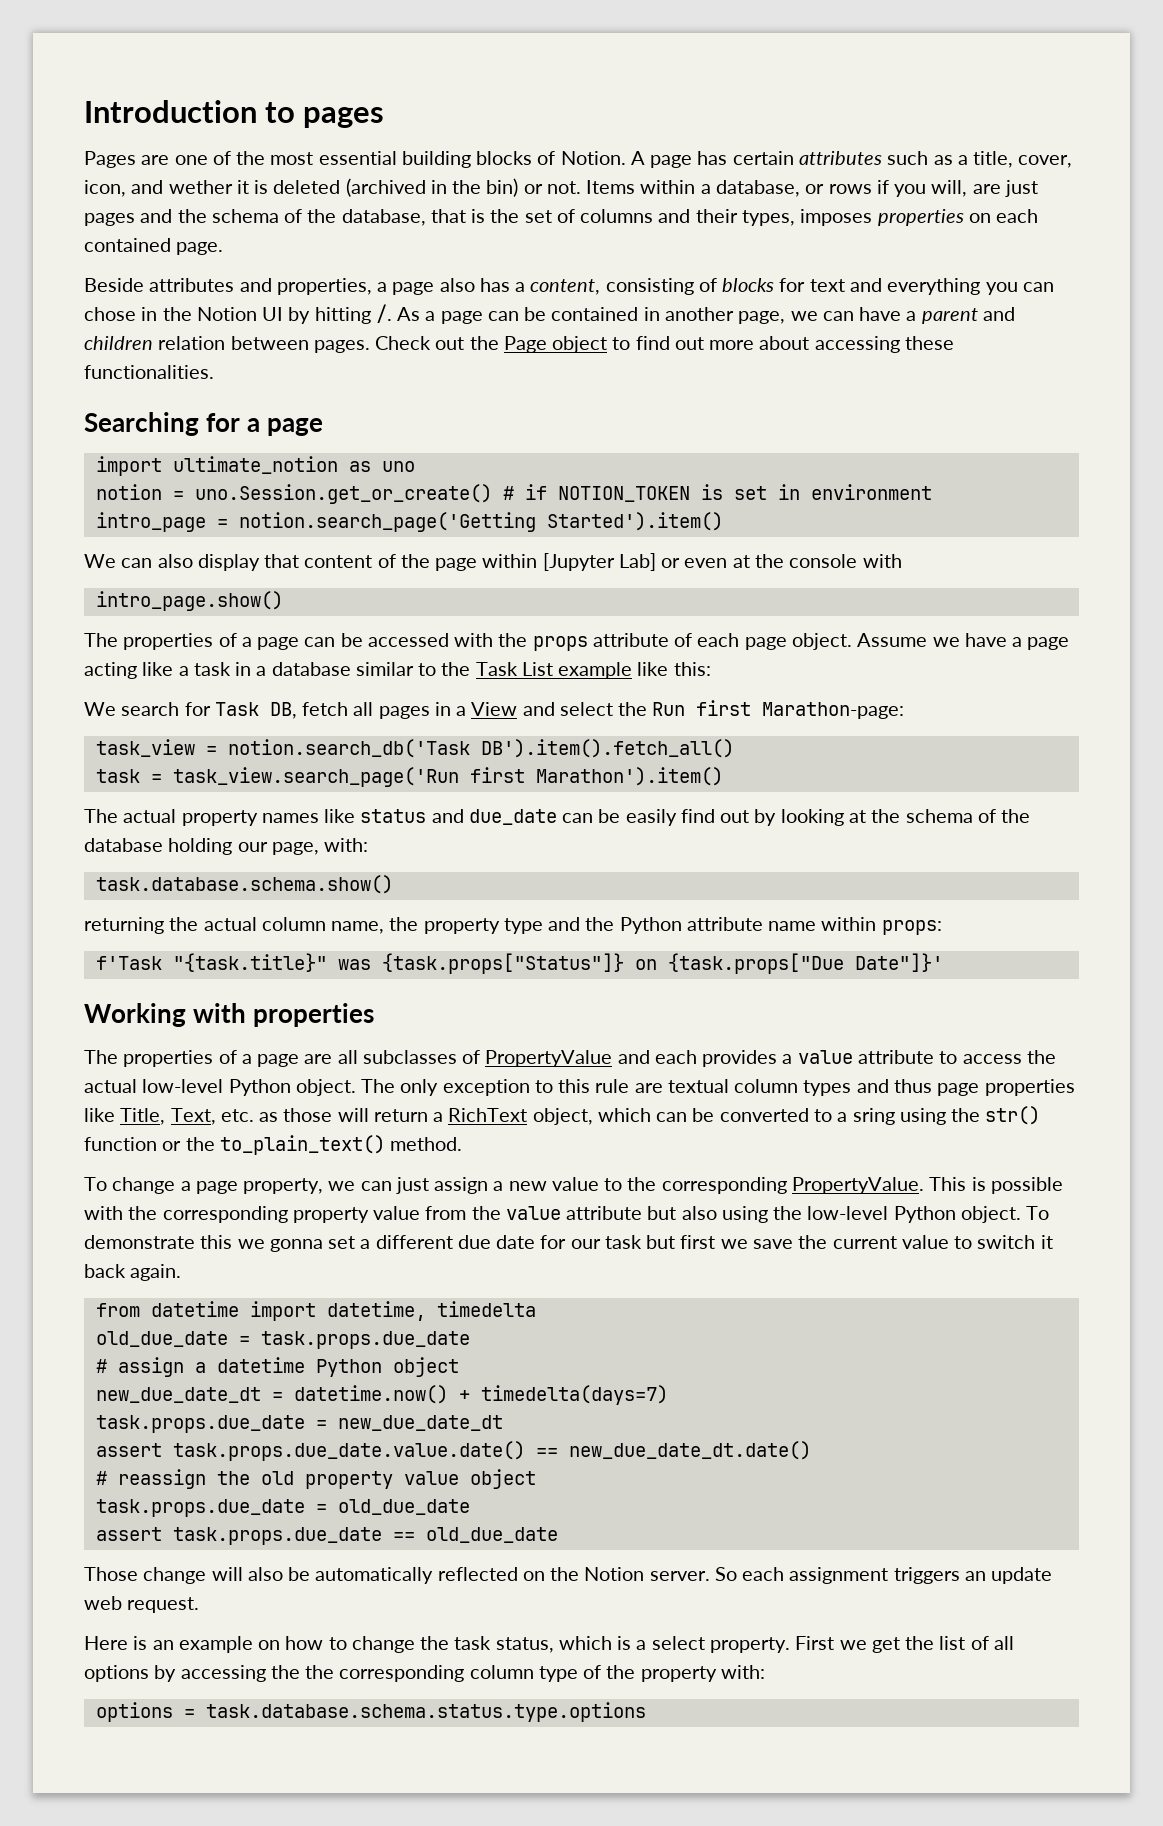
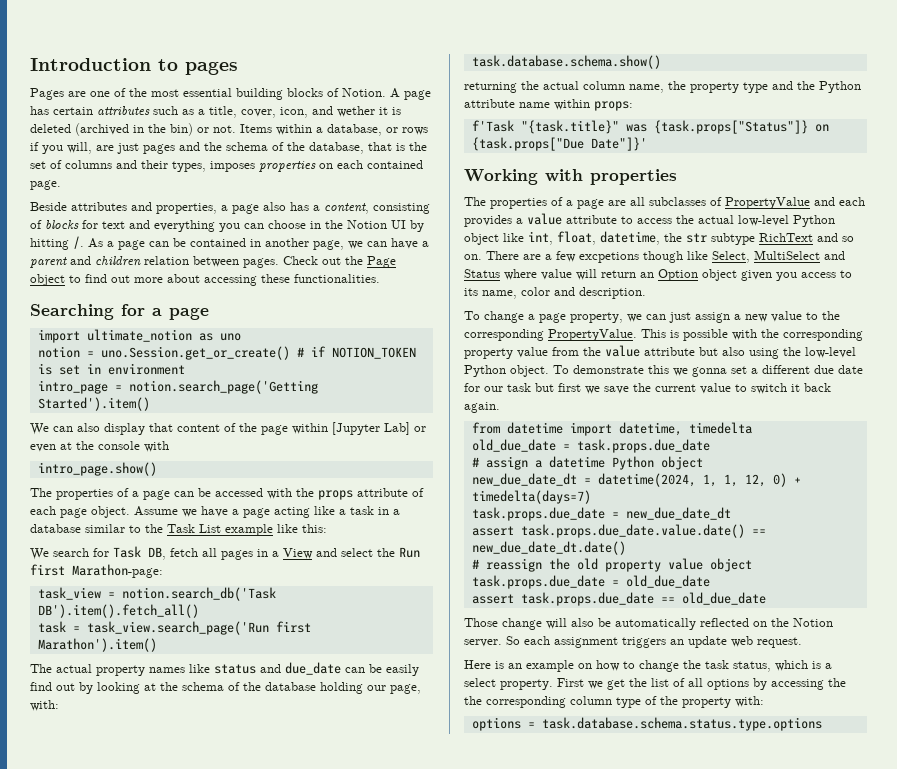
- Beside attributes and properties, a page also has a content, consisting of blocks for text and everything you can chose in the Notion UI by hitting /.
+ Beside attributes and properties, a page also has a content, consisting of blocks for text and everything you can choose in the Notion UI by hitting /.
- The properties of a page are all subclasses of PropertyValue and each provides a value attribute to access the actual low-level Python object. The only exception to this rule are textual column types and thus page properties like Title, Text, etc. as those will return a RichText object, which can be converted to a sring using the str() function or the to_plain_text() method.
+ The properties of a page are all subclasses of PropertyValue and each provides a value attribute to access the actual low-level Python object like int, float, datetime, the str subtype RichText and so on. There are a few excpetions though like Select, MultiSelect and Status where value will return an Option object given you access to its name, color and description.
- new_due_date_dt = datetime.now() + timedelta(days=7)
+ new_due_date_dt = datetime(2024, 1, 1, 12, 0) + timedelta(days=7)

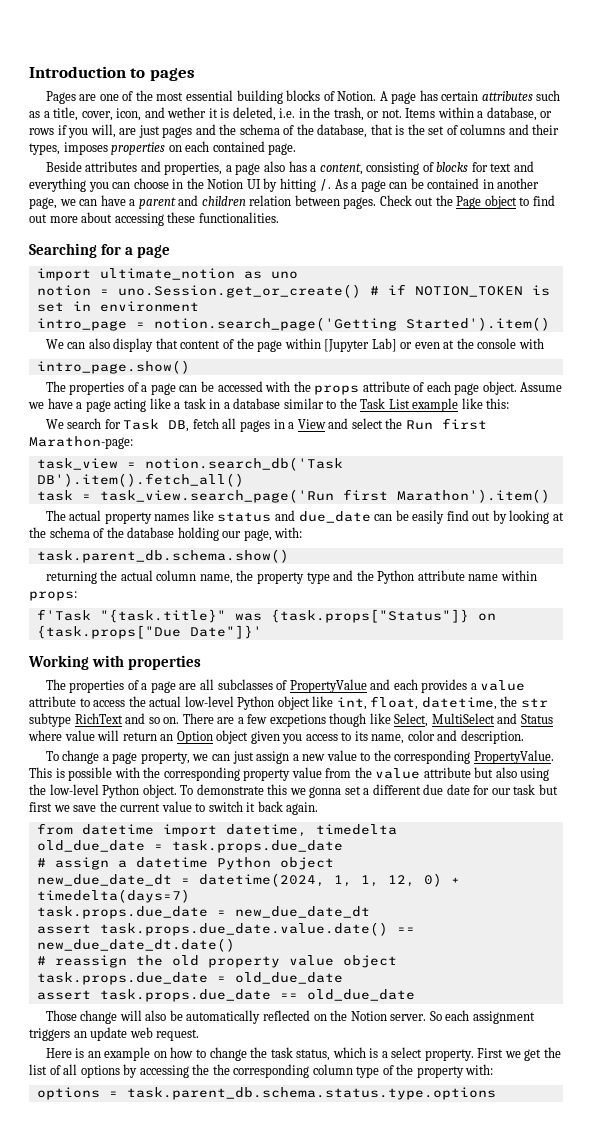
- A page has certain attributes such as a title, cover, icon, and wether it is deleted (archived in the bin) or not.
+ A page has certain attributes such as a title, cover, icon, and wether it is deleted, i.e. in the trash, or not.
- task.database.schema.show()
+ task.parent_db.schema.show()
- options = task.database.schema.status.type.options
+ options = task.parent_db.schema.status.type.options

